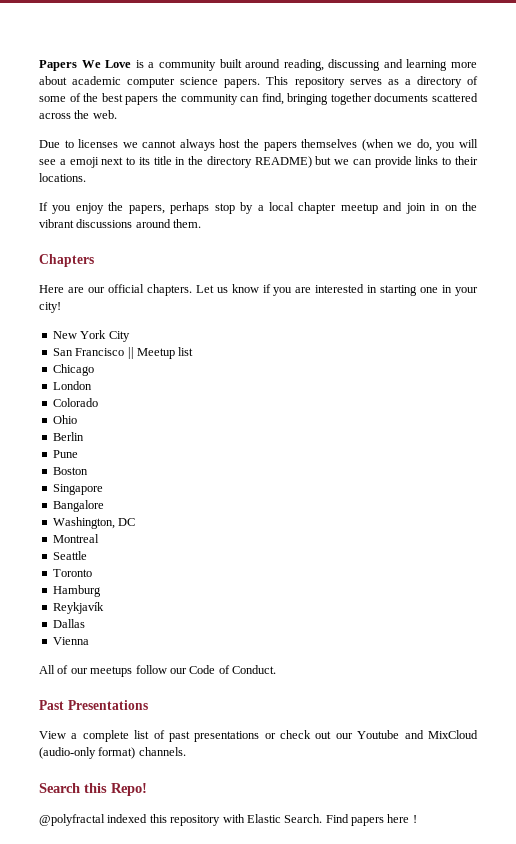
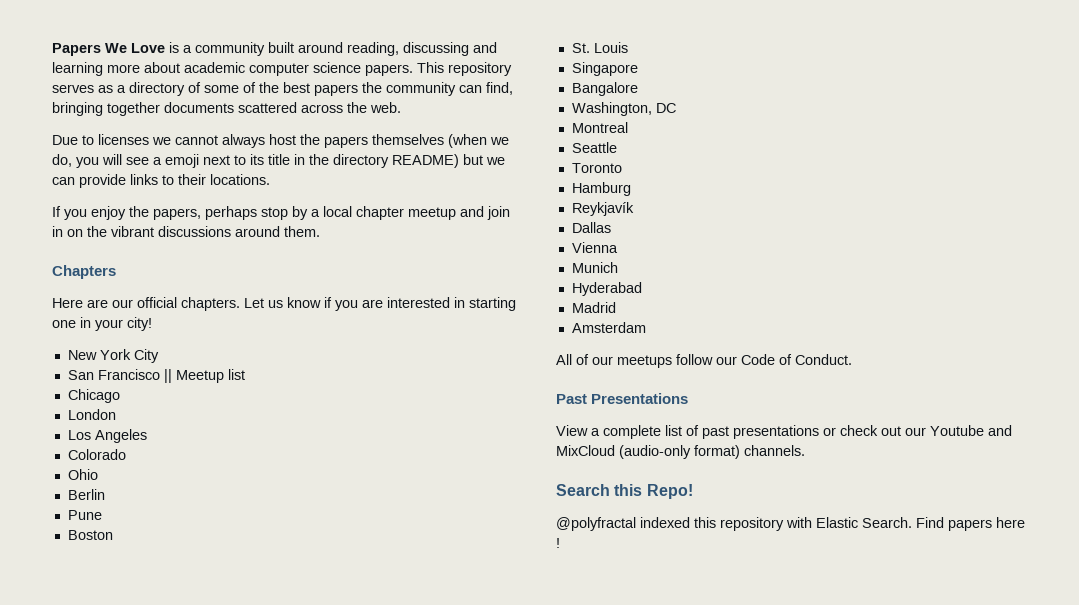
+ Los Angeles
+ St. Louis
+ Munich
+ Hyderabad
+ Madrid
+ Amsterdam

